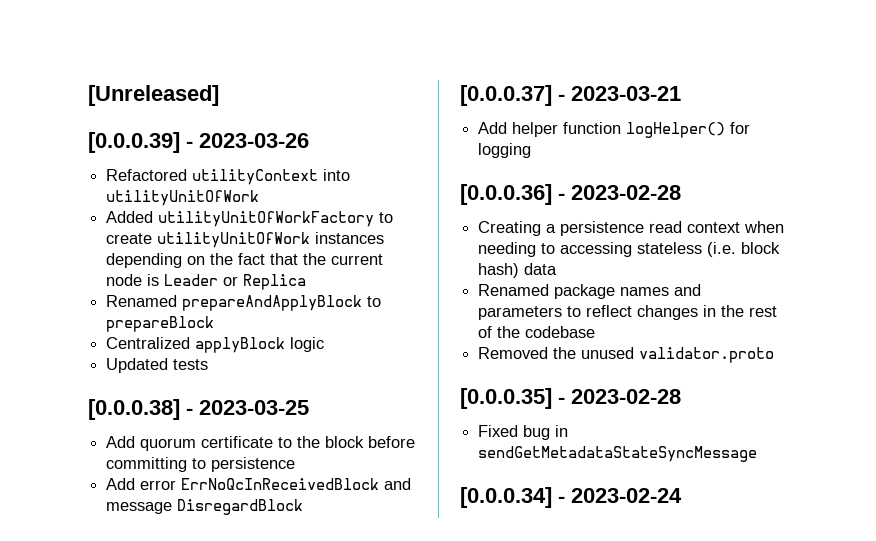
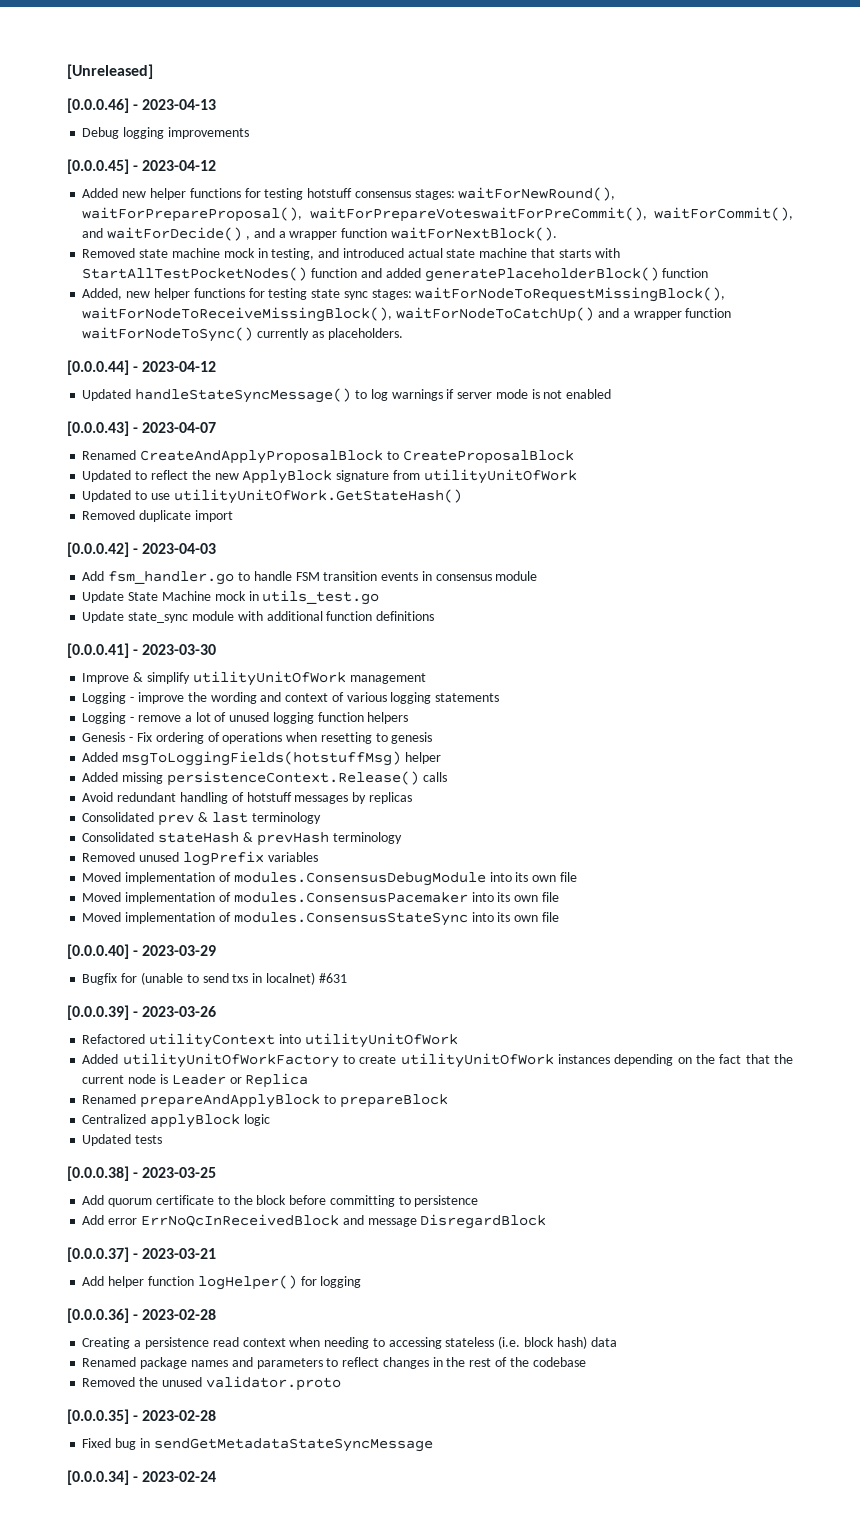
+ [0.0.0.46] - 2023-04-13
+ Debug logging improvements
+ [0.0.0.45] - 2023-04-12
+ Added new helper functions for testing hotstuff consensus stages: waitForNewRound(), waitForPrepareProposal(), waitForPrepareVoteswaitForPreCommit(), waitForCommit(), and waitForDecide() , and a wrapper function waitForNextBlock().
+ Removed state machine mock in testing, and introduced actual state machine that starts with StartAllTestPocketNodes() function and added generatePlaceholderBlock() function
+ Added, new helper functions for testing state sync stages: waitForNodeToRequestMissingBlock(), waitForNodeToReceiveMissingBlock(), waitForNodeToCatchUp() and a wrapper function waitForNodeToSync() currently as placeholders.
+ [0.0.0.44] - 2023-04-12
+ Updated handleStateSyncMessage() to log warnings if server mode is not enabled
+ [0.0.0.43] - 2023-04-07
+ Renamed CreateAndApplyProposalBlock to CreateProposalBlock
+ Updated to reflect the new ApplyBlock signature from utilityUnitOfWork
+ Updated to use utilityUnitOfWork.GetStateHash()
+ Removed duplicate import
+ [0.0.0.42] - 2023-04-03
+ Add fsm_handler.go to handle FSM transition events in consensus module
+ Update State Machine mock in utils_test.go
+ Update state_sync module with additional function definitions
+ [0.0.0.41] - 2023-03-30
+ Improve & simplify utilityUnitOfWork management
+ Logging - improve the wording and context of various logging statements
+ Logging - remove a lot of unused logging function helpers
+ Genesis - Fix ordering of operations when resetting to genesis
+ Added msgToLoggingFields(hotstuffMsg) helper
+ Added missing persistenceContext.Release() calls
+ Avoid redundant handling of hotstuff messages by replicas
+ Consolidated prev & last terminology
+ Consolidated stateHash & prevHash terminology
+ Removed unused logPrefix variables
+ Moved implementation of modules.ConsensusDebugModule into its own file
+ Moved implementation of modules.ConsensusPacemaker into its own file
+ Moved implementation of modules.ConsensusStateSync into its own file
+ [0.0.0.40] - 2023-03-29
+ Bugfix for (unable to send txs in localnet) #631

